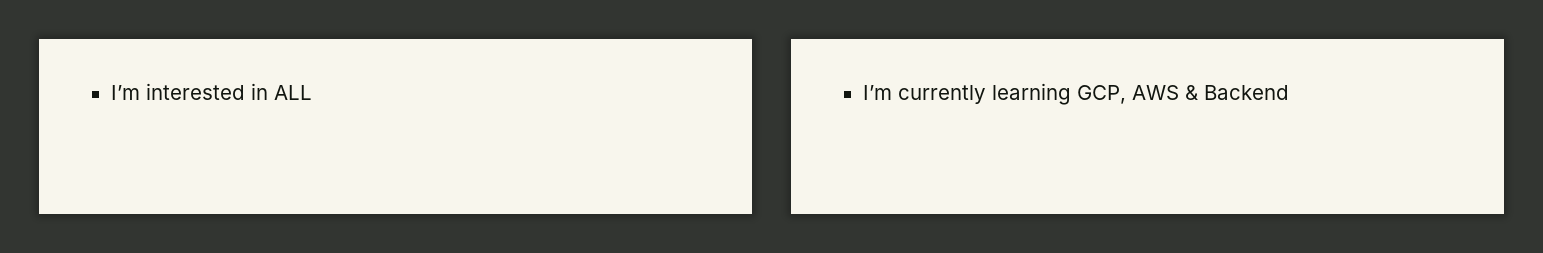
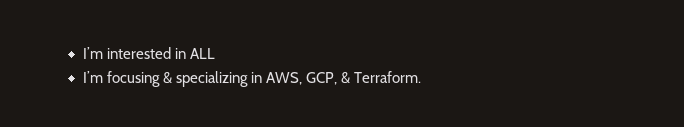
- I’m currently learning GCP, AWS & Backend
+ I’m focusing & specializing in AWS, GCP, & Terraform.

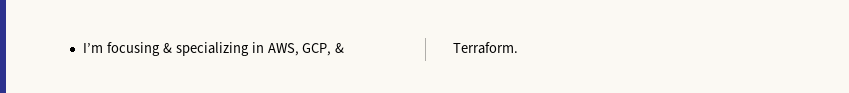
- I’m interested in ALL

